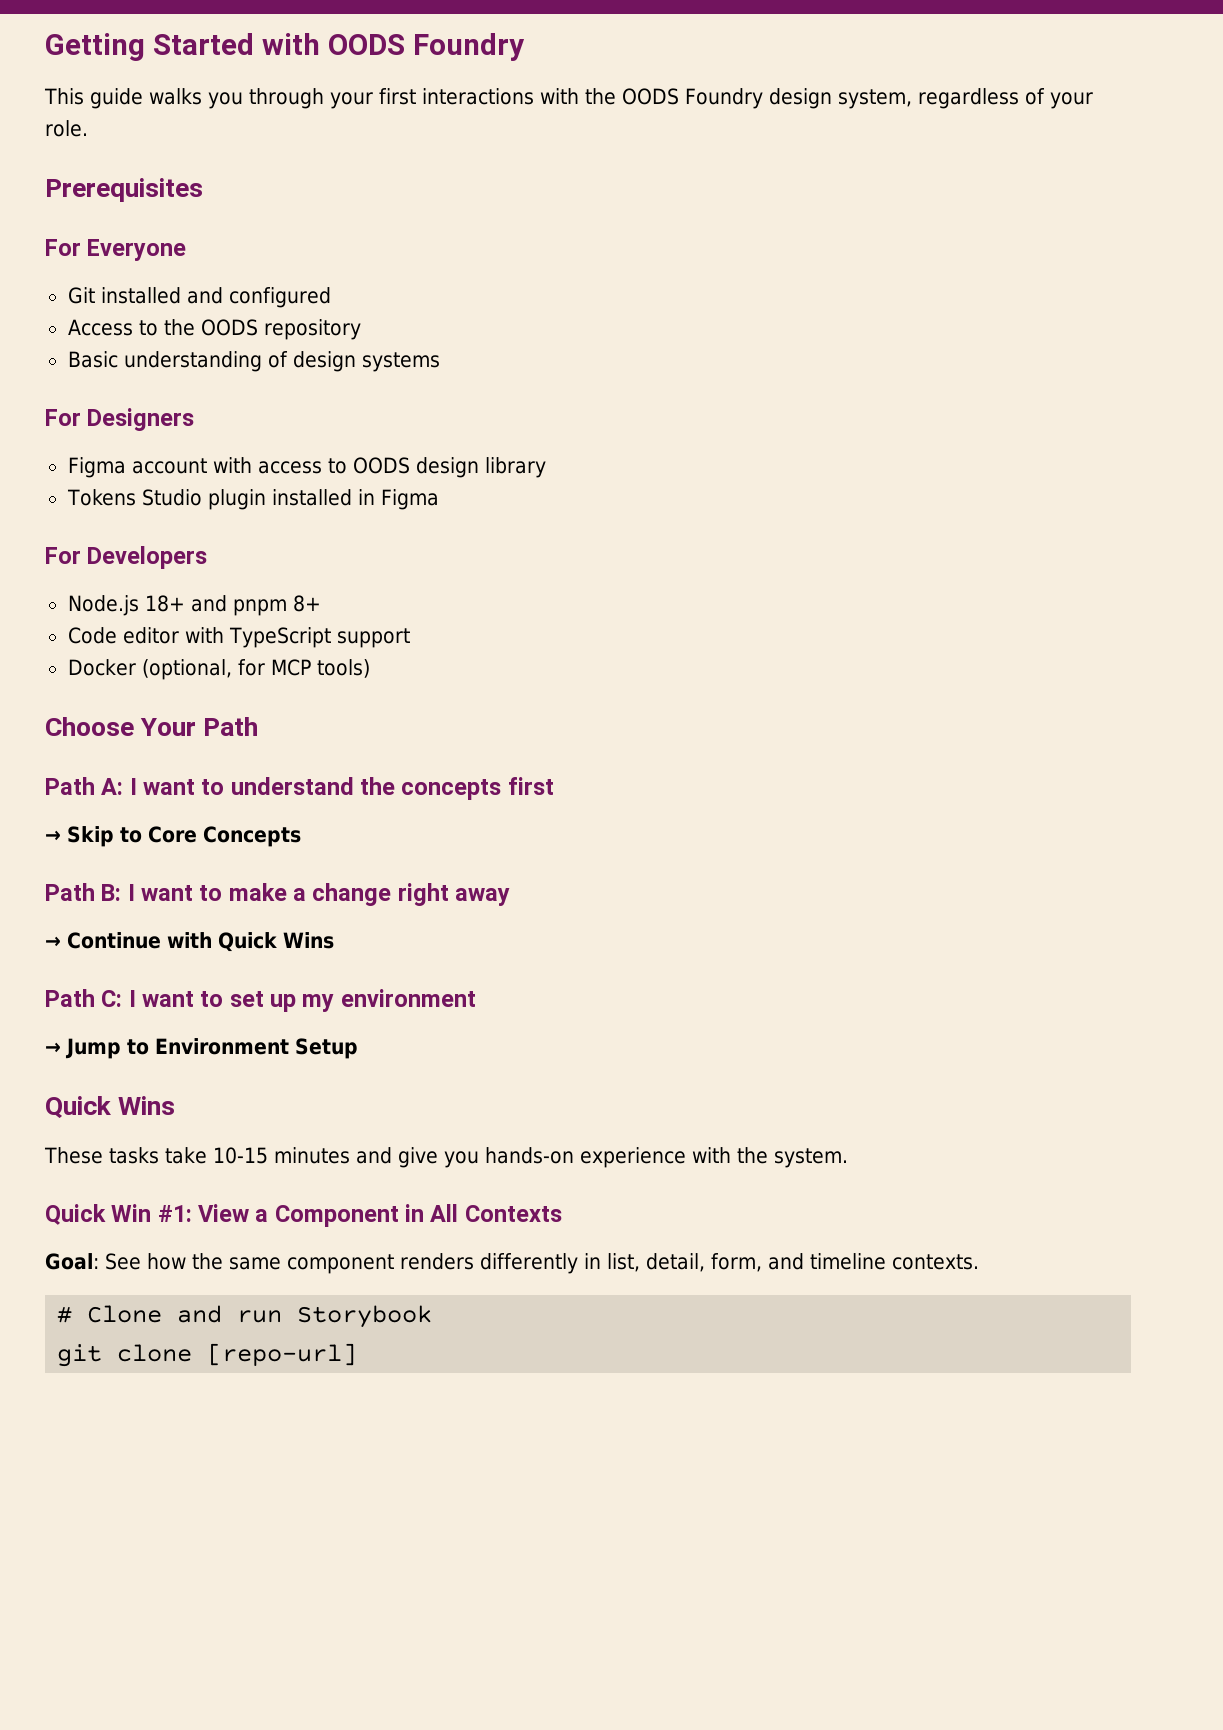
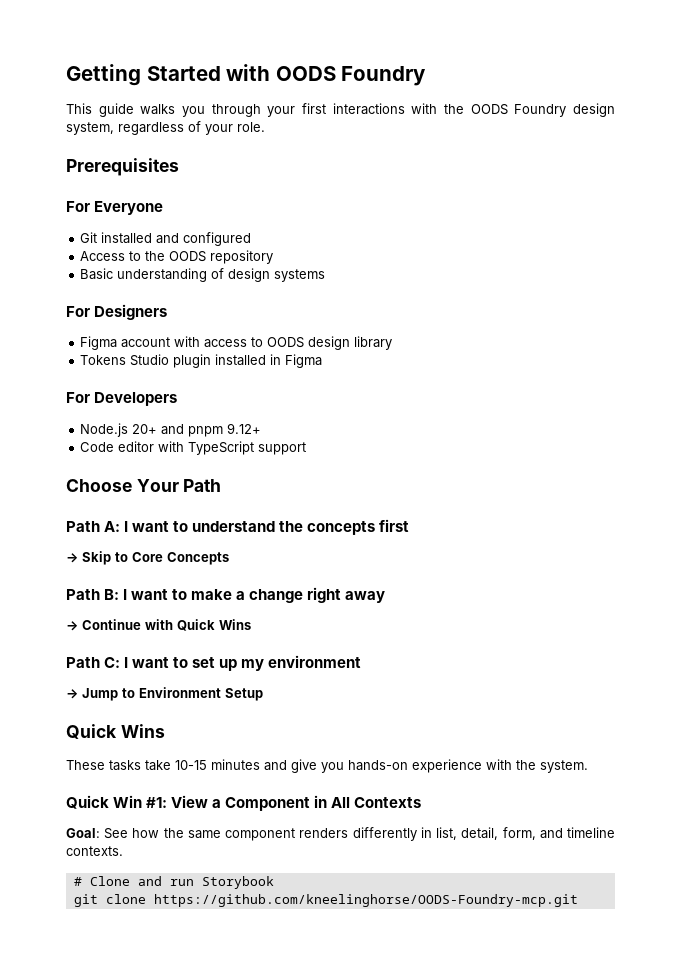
- Node.js 18+ and pnpm 8+
+ Node.js 20+ and pnpm 9.12+
- Docker (optional, for MCP tools)
- git clone [repo-url]
+ git clone https://github.com/kneelinghorse/OODS-Foundry-mcp.git

